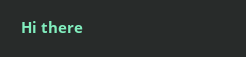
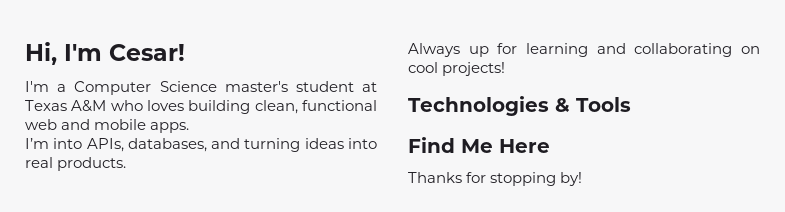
- Hi there
+ Hi, I'm Cesar!
+ I'm a Computer Science master's student at Texas A&M who loves building clean, functional web and mobile apps.
+ I’m into APIs, databases, and turning ideas into real products.
+ Always up for learning and collaborating on cool projects!
+ Technologies & Tools
+ Find Me Here
+ Thanks for stopping by!

